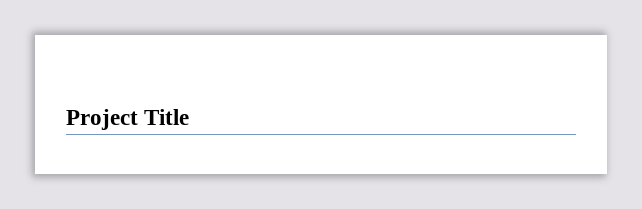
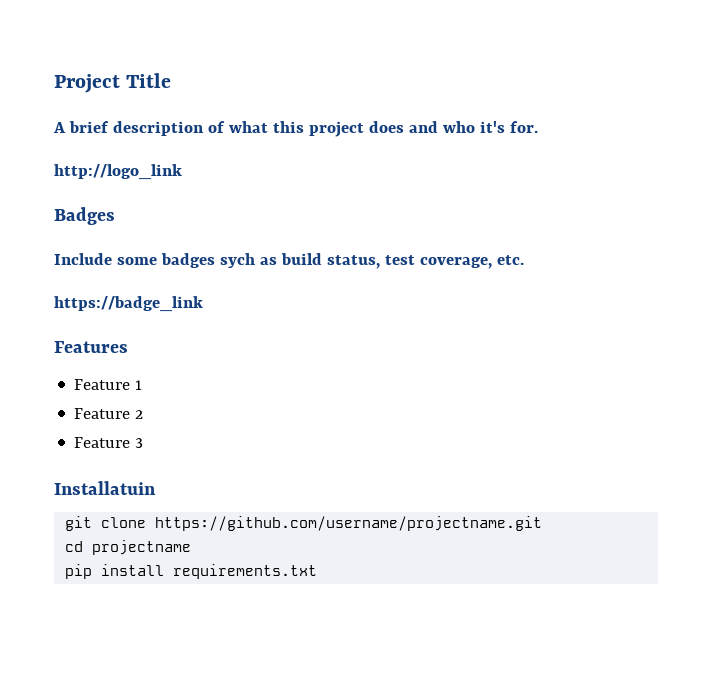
+ A brief description of what this project does and who it's for.
+ http://logo_link
+ Badges
+ Include some badges sych as build status, test coverage, etc.
+ https://badge_link
+ Features
+ Feature 1
+ Feature 2
+ Feature 3
+ Installatuin
+ git clone https://github.com/username/projectname.git
+ cd projectname
+ pip install requirements.txt

